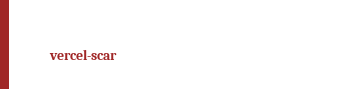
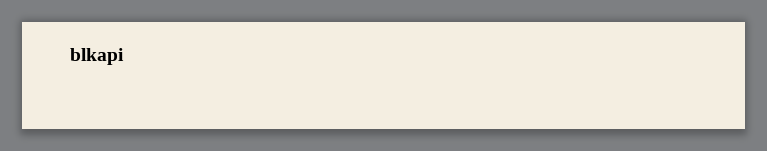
- vercel-scar
+ blkapi

